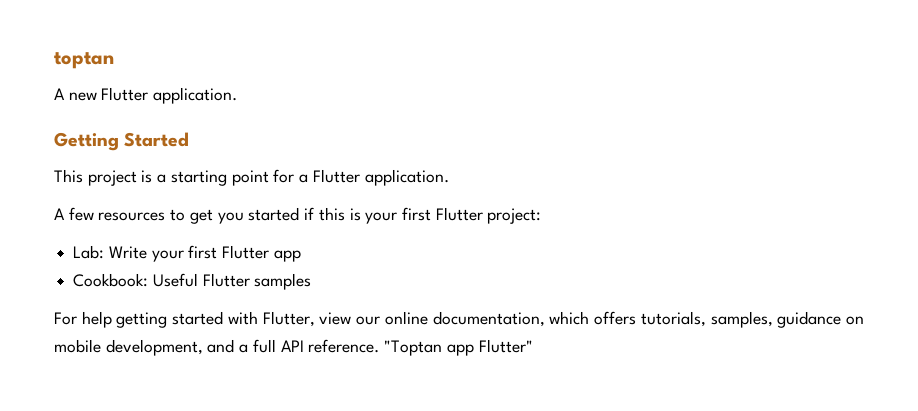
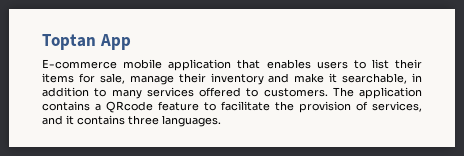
- toptan
- A new Flutter application.
- Getting Started
- This project is a starting point for a Flutter application.
- A few resources to get you started if this is your first Flutter project:
- Lab: Write your first Flutter app
- Cookbook: Useful Flutter samples
- For help getting started with Flutter, view our online documentation, which offers tutorials, samples, guidance on mobile development, and a full API reference. "Toptan app Flutter"
+ Toptan App
+ E-commerce mobile application that enables users to list their items for sale, manage their inventory and make it searchable, in addition to many services offered to customers. The application contains a QRcode feature to facilitate the provision of services, and it contains three languages.

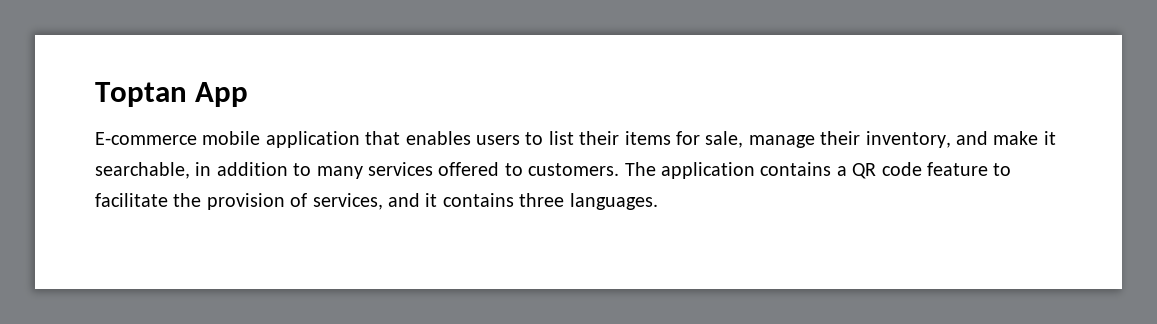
- E-commerce mobile application that enables users to list their items for sale, manage their inventory and make it searchable, in addition to many services offered to customers.
+ E-commerce mobile application that enables users to list their items for sale, manage their inventory, and make it searchable, in addition to many services offered to customers.
- The application contains a QRcode feature to facilitate the provision of services, and it contains three languages.
+ The application contains a QR code feature to facilitate the provision of services, and it contains three languages.

